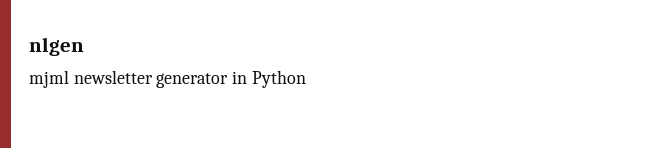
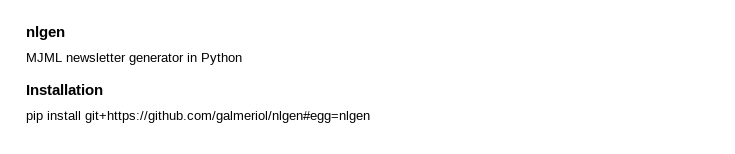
- mjml newsletter generator in Python
+ MJML newsletter generator in Python
+ Installation
+ pip install git+https://github.com/galmeriol/nlgen#egg=nlgen

